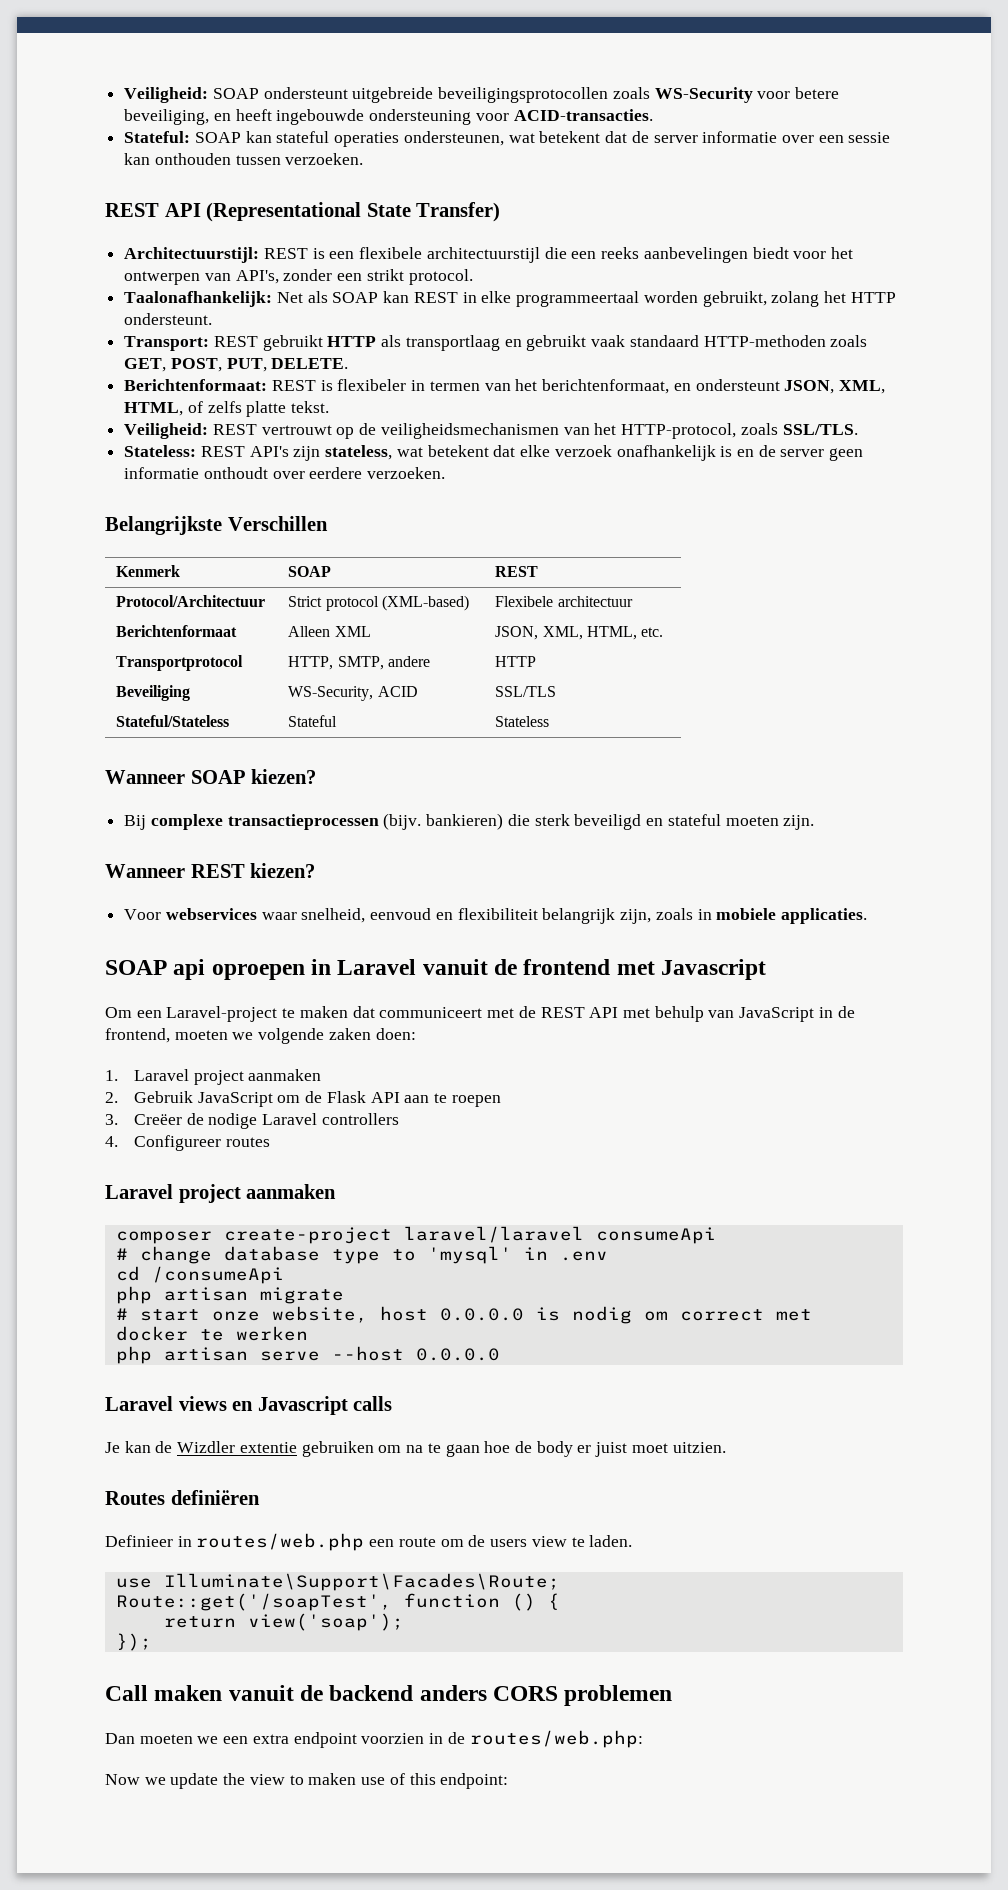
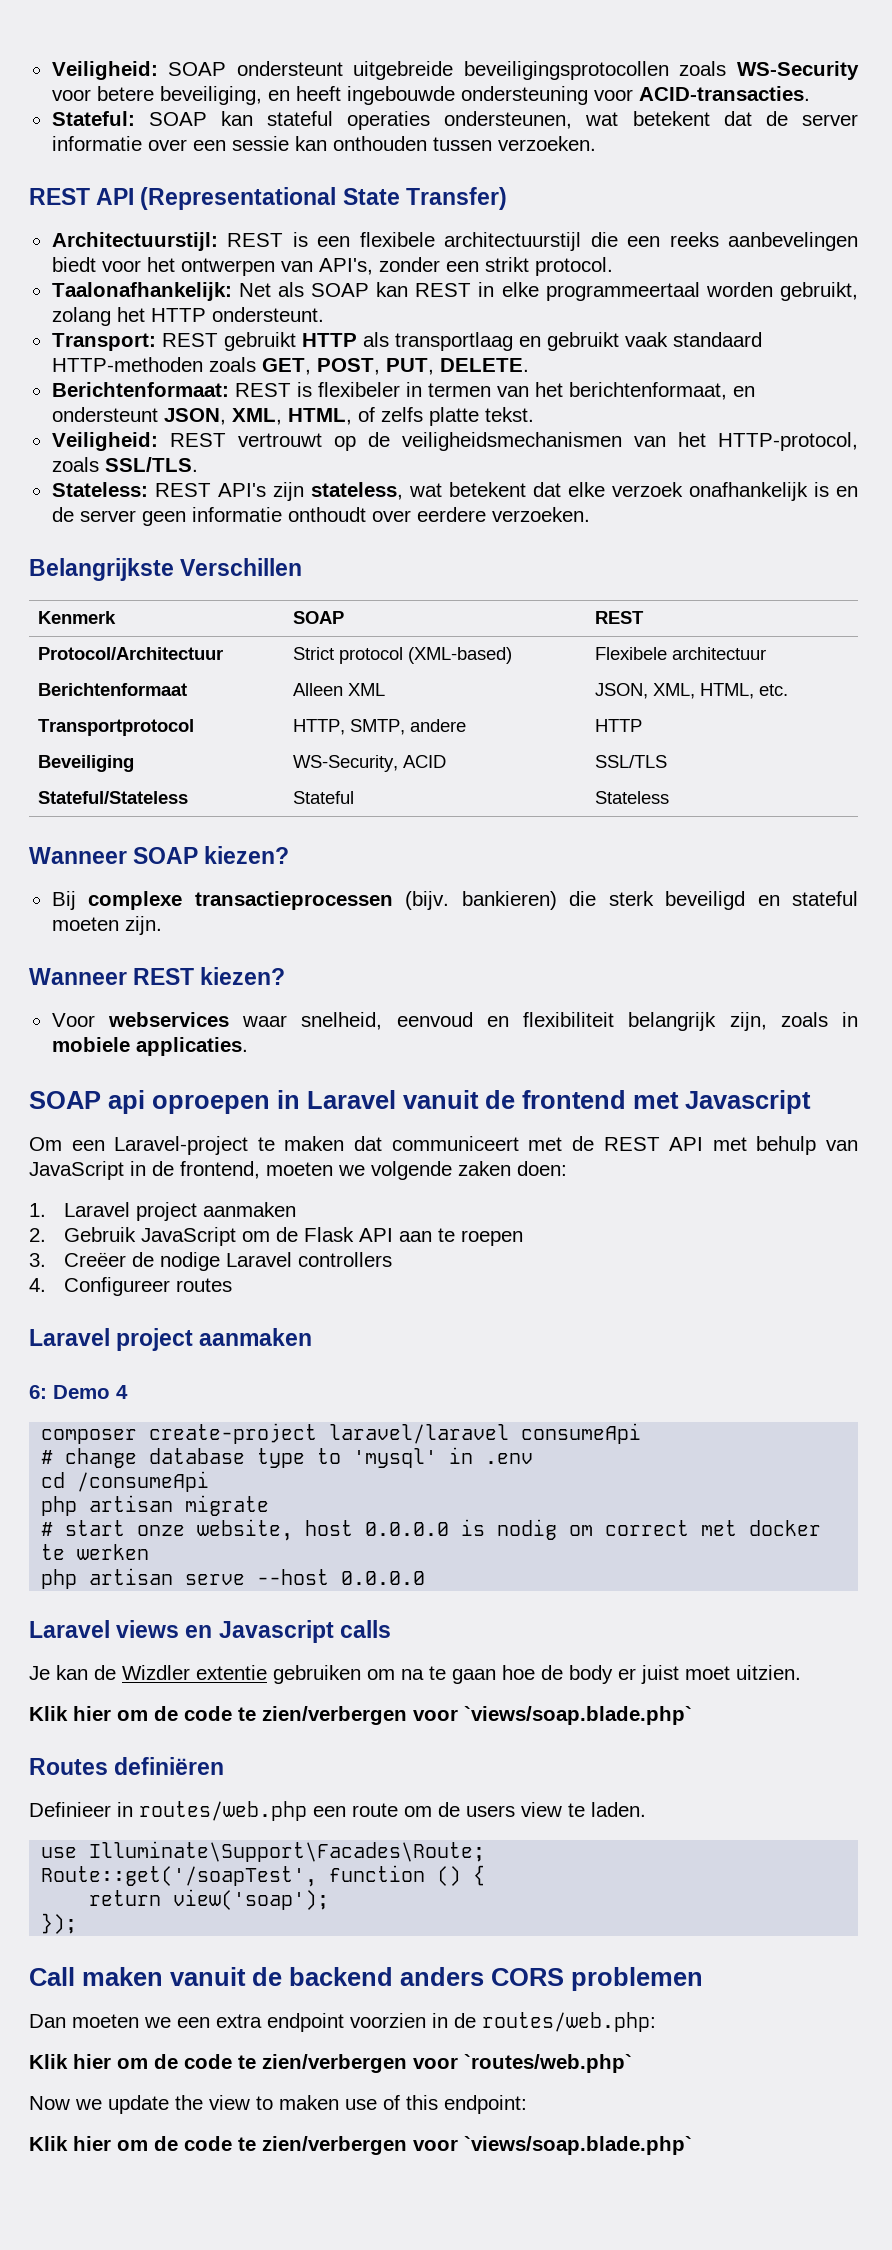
+ 6: Demo 4
  Je kan de Wizdler extentie gebruiken om na te gaan hoe de body er juist moet uitzien.
+ Klik hier om de code te zien/verbergen voor `views/soap.blade.php`
+ Klik hier om de code te zien/verbergen voor `routes/web.php`
  Now we update the view to maken use of this endpoint:
+ Klik hier om de code te zien/verbergen voor `views/soap.blade.php`

